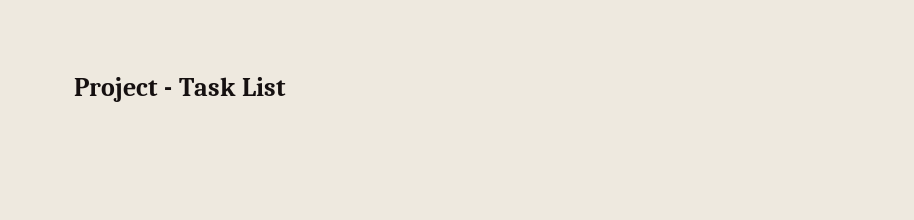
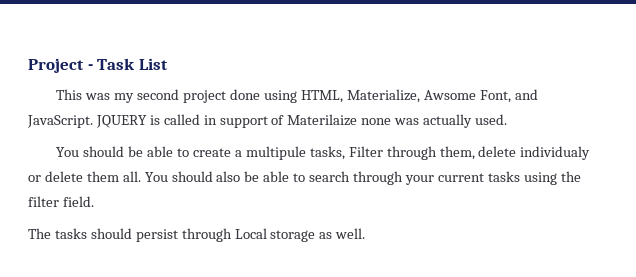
+ This was my second project done using HTML, Materialize, Awsome Font, and JavaScript. JQUERY is called in support of Materilaize none was actually used.
+ You should be able to create a multipule tasks, Filter through them, delete individualy or delete them all. You should also be able to search through your current tasks using the filter field.
+ The tasks should persist through Local storage as well.

